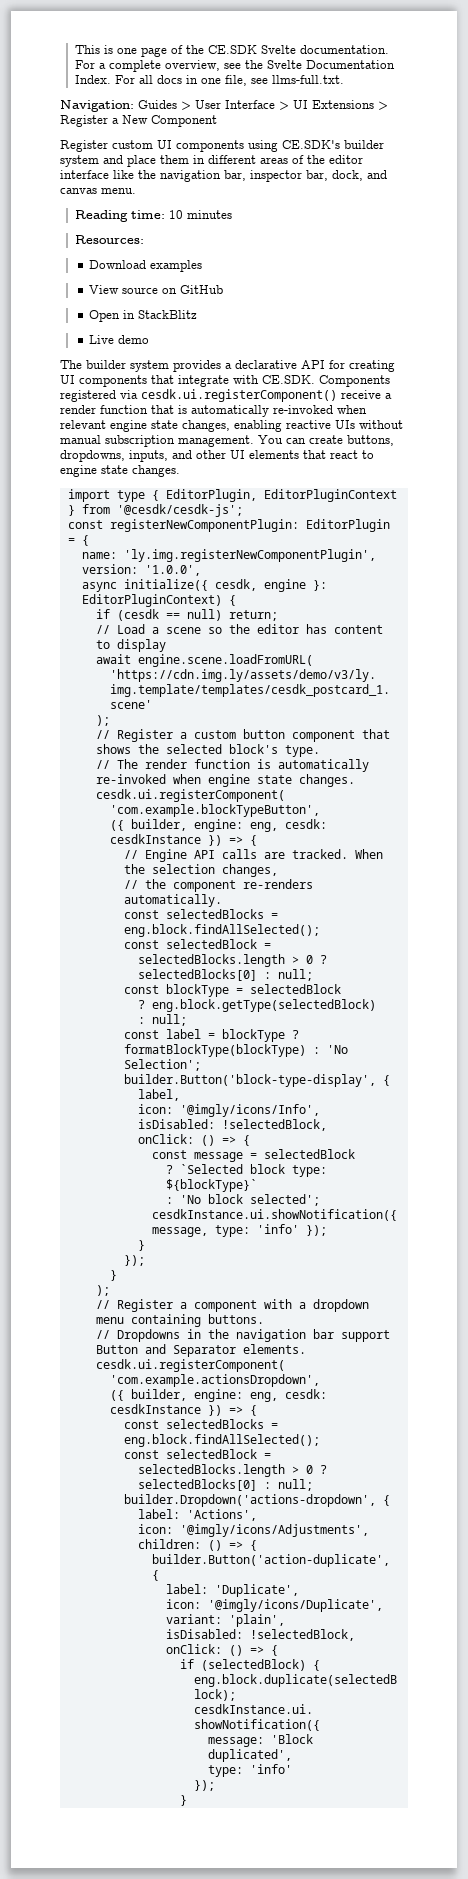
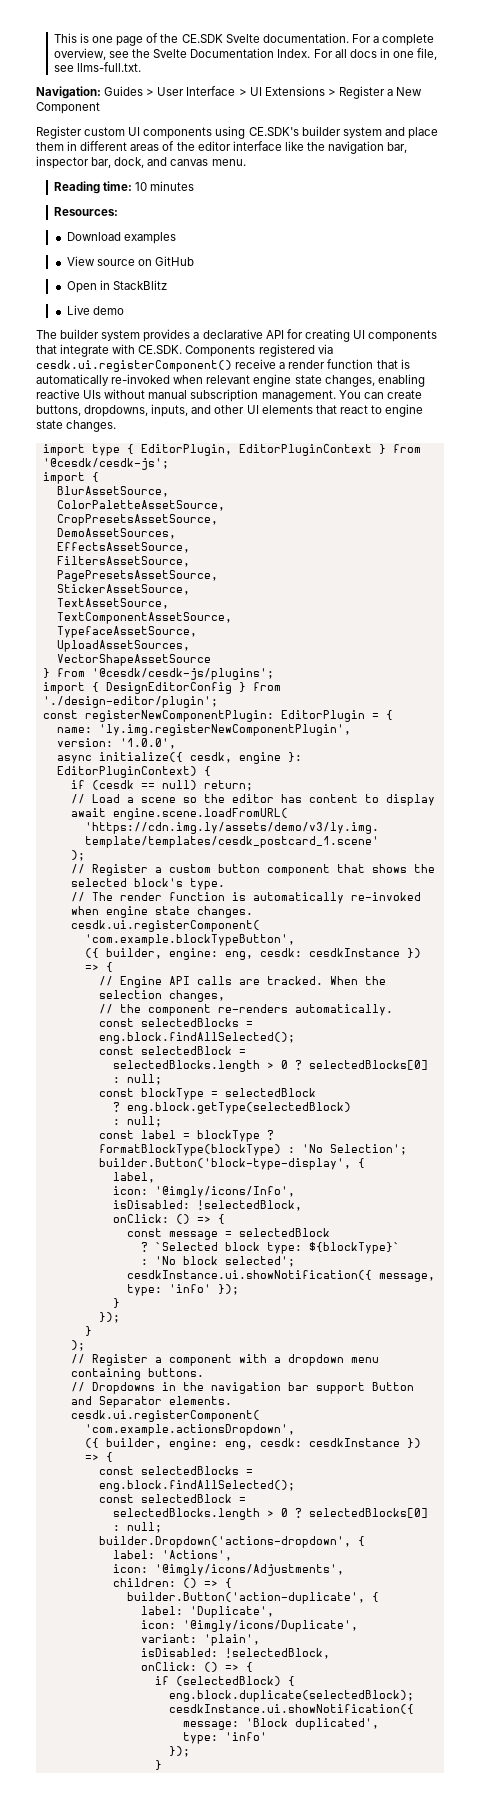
  import type { EditorPlugin, EditorPluginContext } from '@cesdk/cesdk-js';
+ import {
+ BlurAssetSource,
+ ColorPaletteAssetSource,
+ CropPresetsAssetSource,
+ DemoAssetSources,
+ EffectsAssetSource,
+ FiltersAssetSource,
+ PagePresetsAssetSource,
+ StickerAssetSource,
+ TextAssetSource,
+ TextComponentAssetSource,
+ TypefaceAssetSource,
+ UploadAssetSources,
+ VectorShapeAssetSource
+ } from '@cesdk/cesdk-js/plugins';
+ import { DesignEditorConfig } from './design-editor/plugin';

